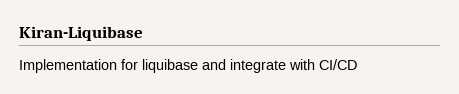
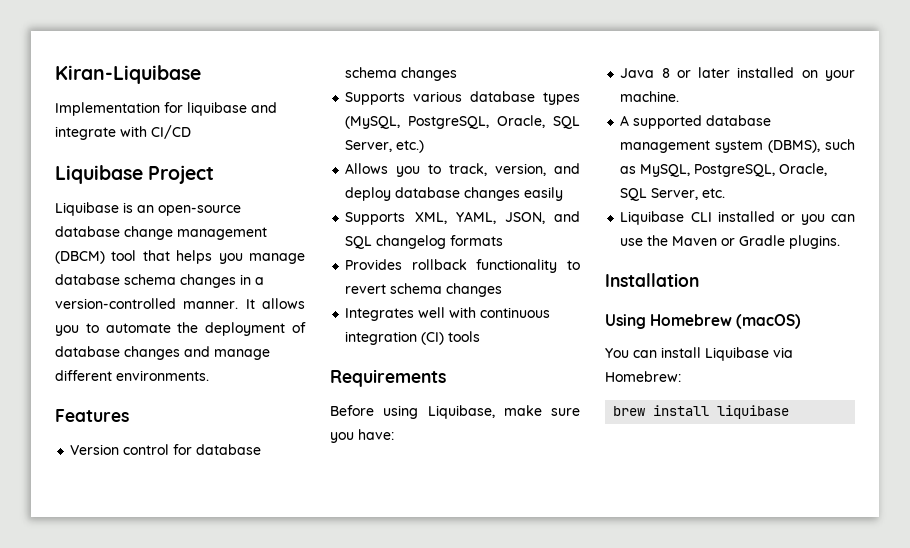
+ Liquibase Project
+ Liquibase is an open-source database change management (DBCM) tool that helps you manage database schema changes in a version-controlled manner. It allows you to automate the deployment of database changes and manage different environments.
+ Features
+ Version control for database schema changes
+ Supports various database types (MySQL, PostgreSQL, Oracle, SQL Server, etc.)
+ Allows you to track, version, and deploy database changes easily
+ Supports XML, YAML, JSON, and SQL changelog formats
+ Provides rollback functionality to revert schema changes
+ Integrates well with continuous integration (CI) tools
+ Requirements
+ Before using Liquibase, make sure you have:
+ Java 8 or later installed on your machine.
+ A supported database management system (DBMS), such as MySQL, PostgreSQL, Oracle, SQL Server, etc.
+ Liquibase CLI installed or you can use the Maven or Gradle plugins.
+ Installation
+ Using Homebrew (macOS)
+ You can install Liquibase via Homebrew:
+ brew install liquibase

